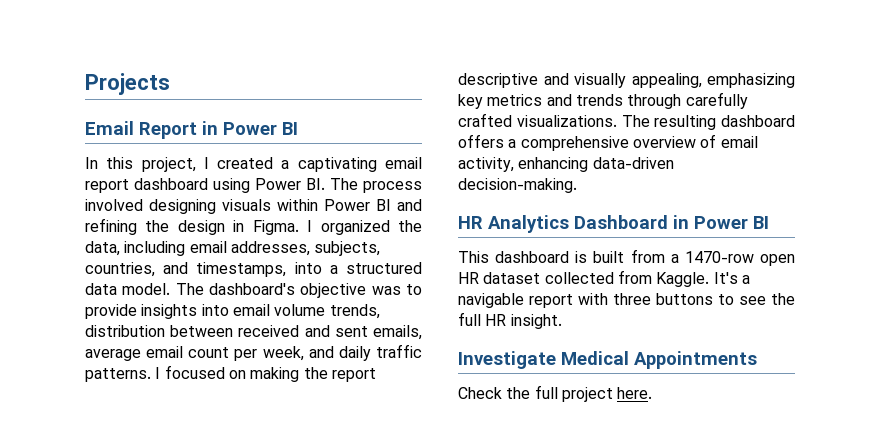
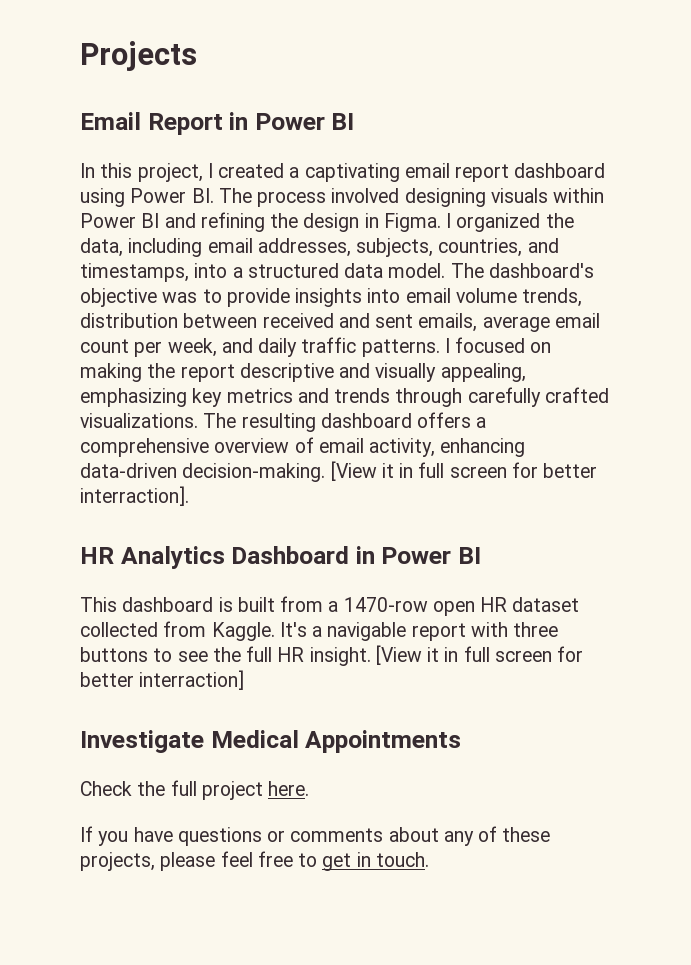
+ [View it in full screen for better interraction].
+ [View it in full screen for better interraction]
+ If you have questions or comments about any of these projects, please feel free to get in touch.

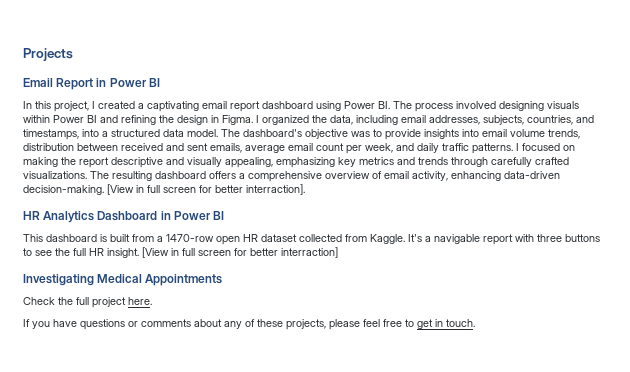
- [View it in full screen for better interraction].
+ [View in full screen for better interraction].
- [View it in full screen for better interraction]
+ [View in full screen for better interraction]
- Investigate Medical Appointments
+ Investigating Medical Appointments

